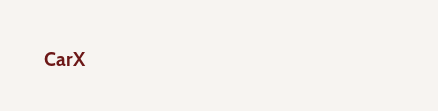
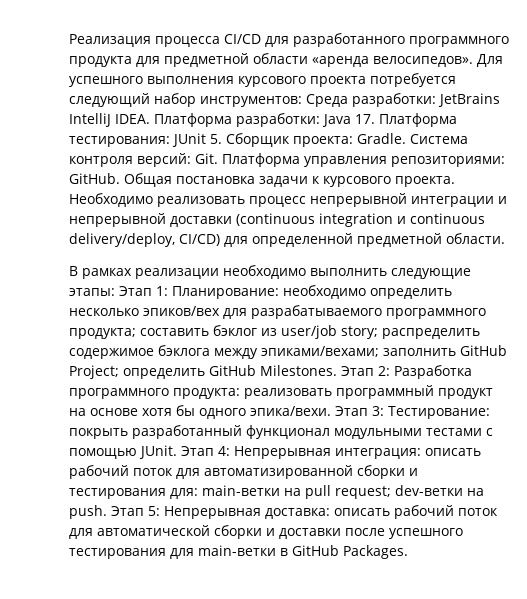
- CarX
+ Реализация процесса CI/CD для разработанного программного продукта для предметной области «аренда велосипедов». Для успешного выполнения курсового проекта потребуется следующий набор инструментов: Среда разработки: JetBrains IntelliJ IDEA. Платформа разработки: Java 17. Платформа тестирования: JUnit 5. Сборщик проекта: Gradle. Система контроля версий: Git. Платформа управления репозиториями: GitHub. Общая постановка задачи к курсового проекта. Необходимо реализовать процесс непрерывной интеграции и непрерывной доставки (continuous integration и continuous delivery/deploy, CI/CD) для определенной предметной области.
+ В рамках реализации необходимо выполнить следующие этапы: Этап 1: Планирование: необходимо определить несколько эпиков/вех для разрабатываемого программного продукта; составить бэклог из user/job story; распределить содержимое бэклога между эпиками/вехами; заполнить GitHub Project; определить GitHub Milestones. Этап 2: Разработка программного продукта: реализовать программный продукт на основе хотя бы одного эпика/вехи. Этап 3: Тестирование: покрыть разработанный функционал модульными тестами с помощью JUnit. Этап 4: Непрерывная интеграция: описать рабочий поток для автоматизированной сборки и тестирования для: main-ветки на pull request; dev-ветки на push. Этап 5: Непрерывная доставка: описать рабочий поток для автоматической сборки и доставки после успешного тестирования для main-ветки в GitHub Packages.

